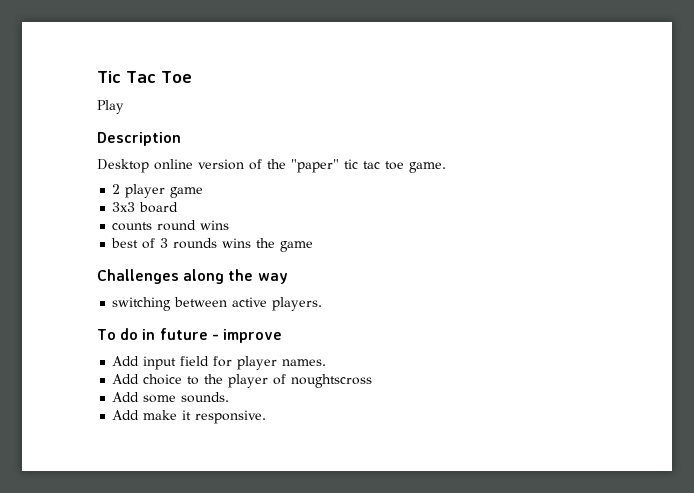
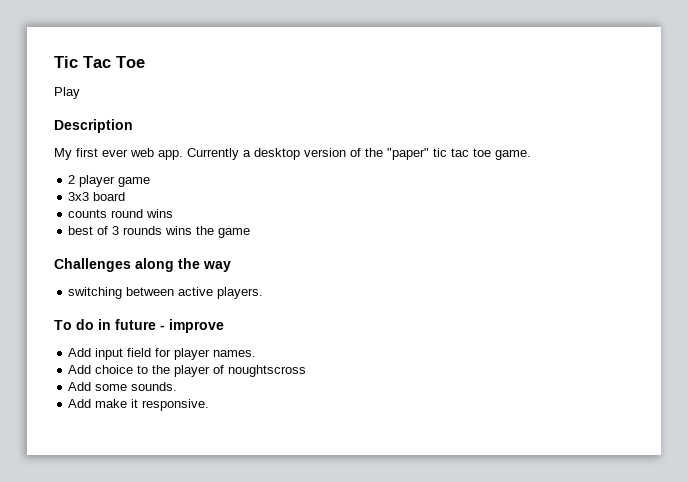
- Desktop online version of the "paper" tic tac toe game.
+ My first ever web app. Currently a desktop version of the "paper" tic tac toe game.

